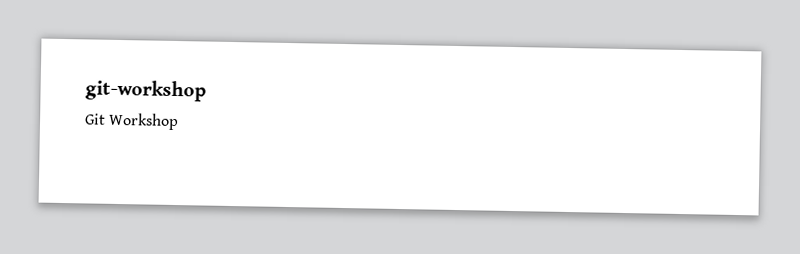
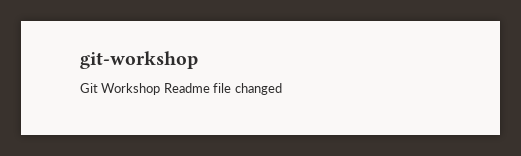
- Git Workshop
+ Git Workshop Readme file changed

